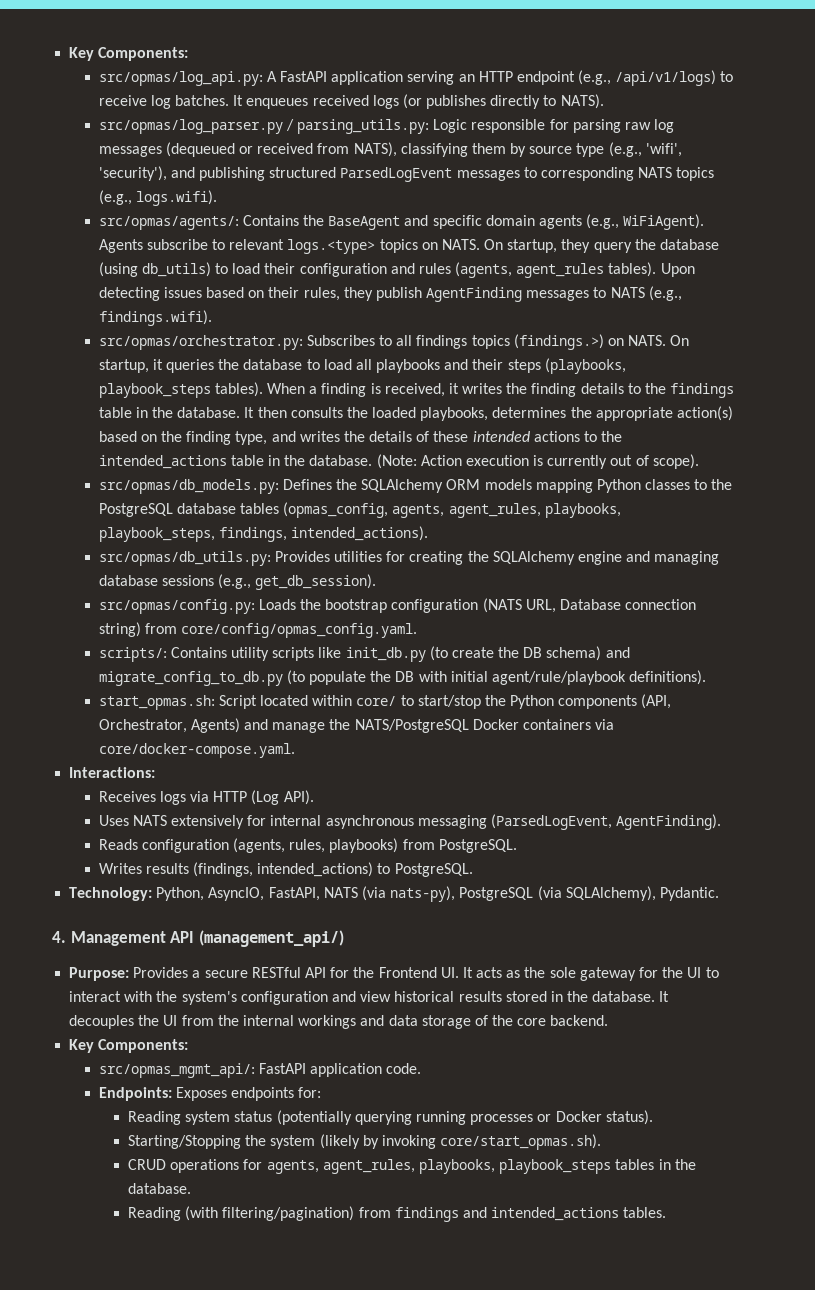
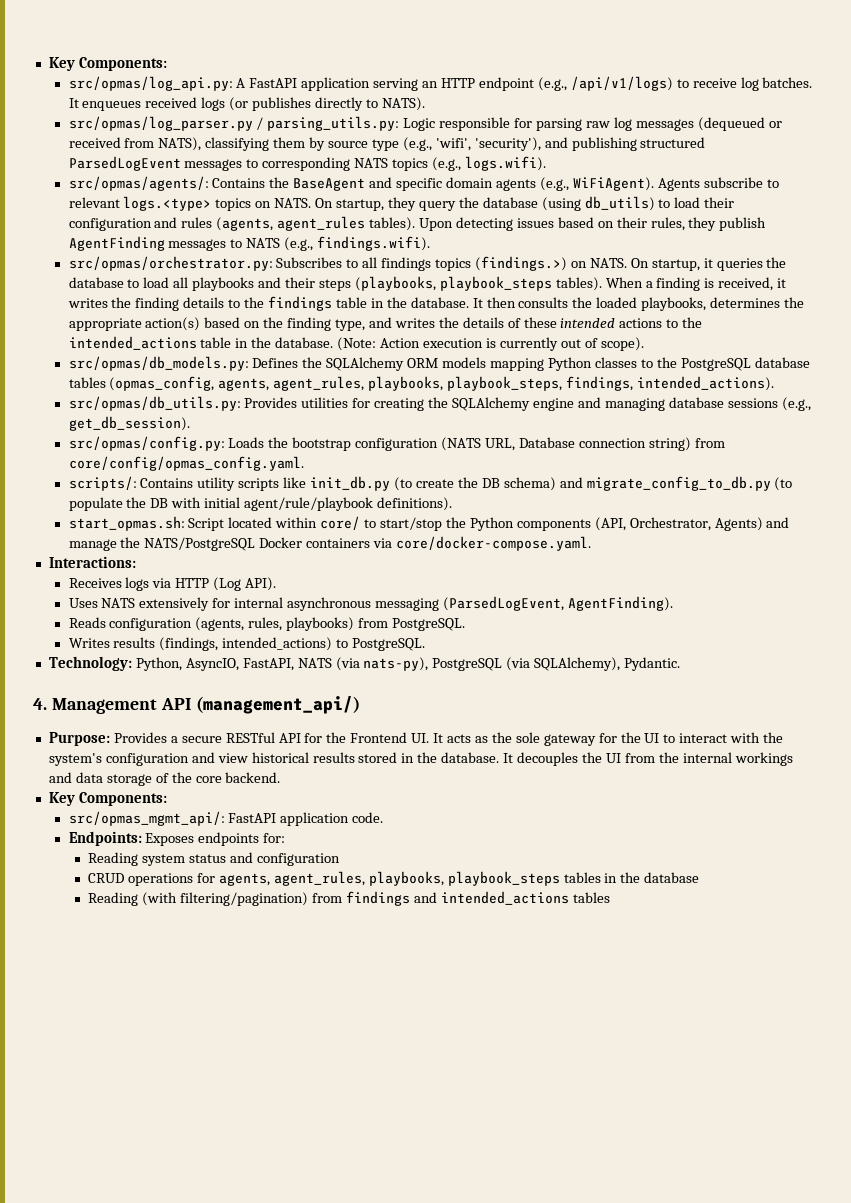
- Reading system status (potentially querying running processes or Docker status).
- Starting/Stopping the system (likely by invoking core/start_opmas.sh).
+ Reading system status and configuration
- CRUD operations for agents, agent_rules, playbooks, playbook_steps tables in the database.
+ CRUD operations for agents, agent_rules, playbooks, playbook_steps tables in the database
- Reading (with filtering/pagination) from findings and intended_actions tables.
+ Reading (with filtering/pagination) from findings and intended_actions tables

